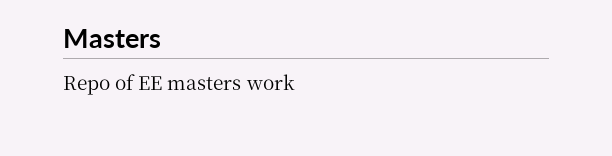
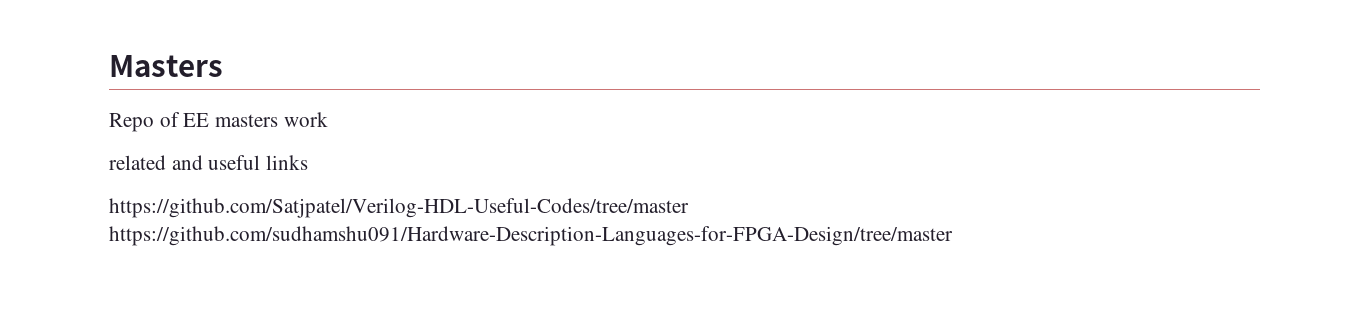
+ related and useful links
+ https://github.com/Satjpatel/Verilog-HDL-Useful-Codes/tree/master https://github.com/sudhamshu091/Hardware-Description-Languages-for-FPGA-Design/tree/master

